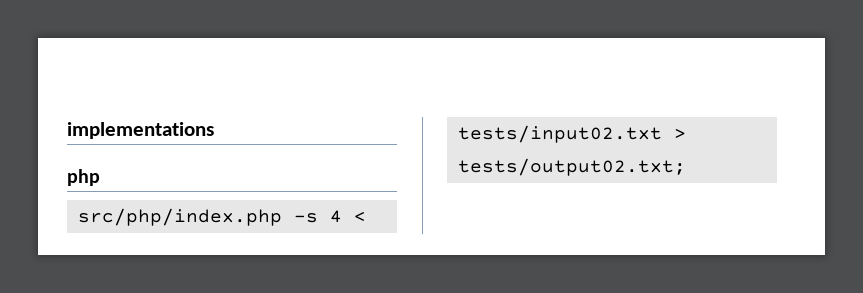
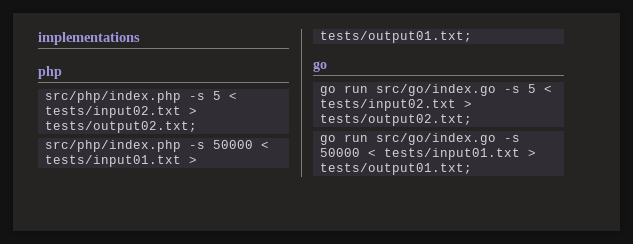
- src/php/index.php -s 4 < tests/input02.txt > tests/output02.txt;
+ src/php/index.php -s 5 < tests/input02.txt > tests/output02.txt;
+ src/php/index.php -s 50000 < tests/input01.txt > tests/output01.txt;
+ go
+ go run src/go/index.go -s 5 < tests/input02.txt > tests/output02.txt;
+ go run src/go/index.go -s 50000 < tests/input01.txt > tests/output01.txt;

